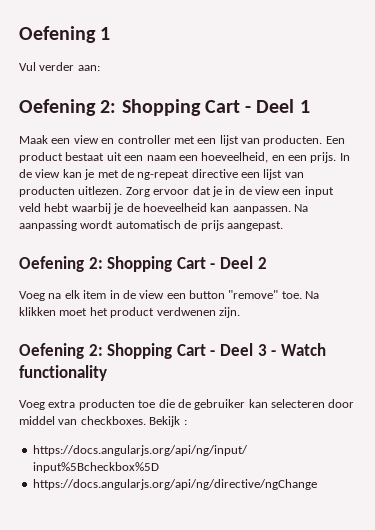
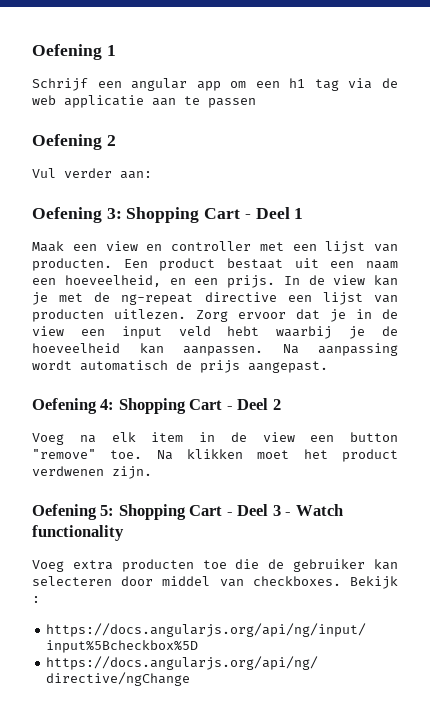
+ Schrijf een angular app om een h1 tag via de web applicatie aan te passen
+ Oefening 2
- Oefening 2: Shopping Cart - Deel 1
+ Oefening 3: Shopping Cart - Deel 1
- Oefening 2: Shopping Cart - Deel 2
+ Oefening 4: Shopping Cart - Deel 2
- Oefening 2: Shopping Cart - Deel 3 - Watch functionality
+ Oefening 5: Shopping Cart - Deel 3 - Watch functionality

